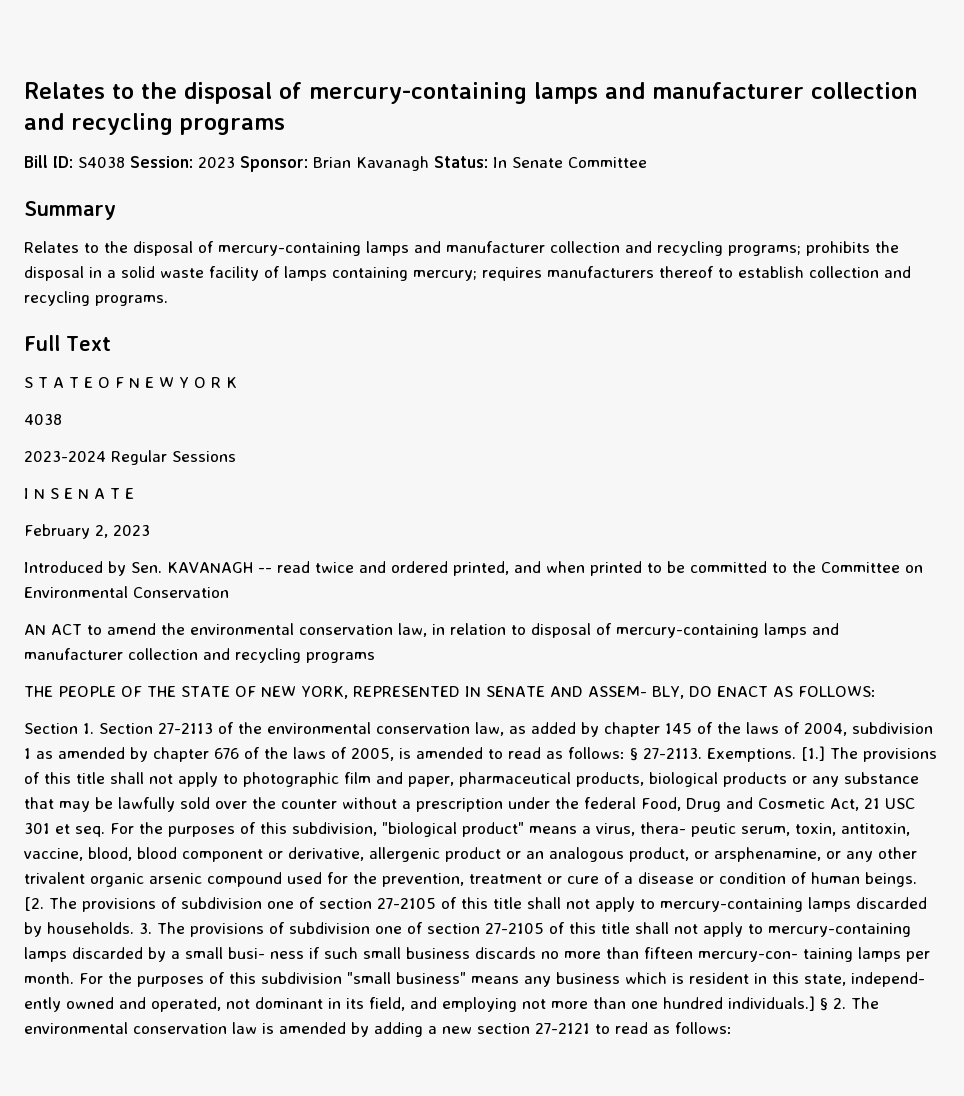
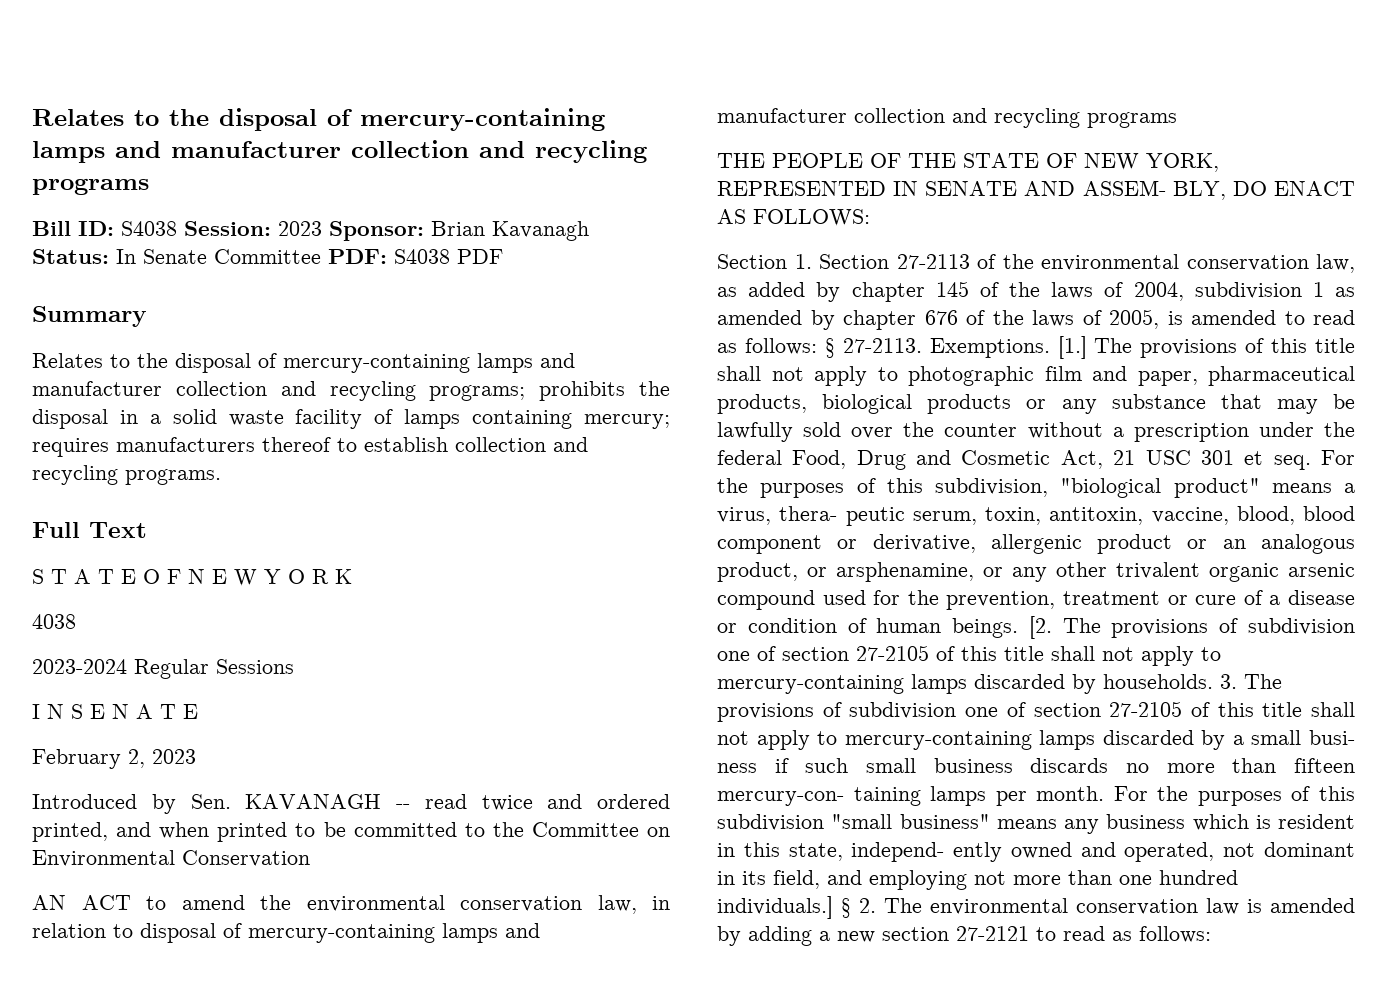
- Bill ID: S4038 Session: 2023 Sponsor: Brian Kavanagh Status: In Senate Committee
+ Bill ID: S4038 Session: 2023 Sponsor: Brian Kavanagh Status: In Senate Committee PDF: S4038 PDF

